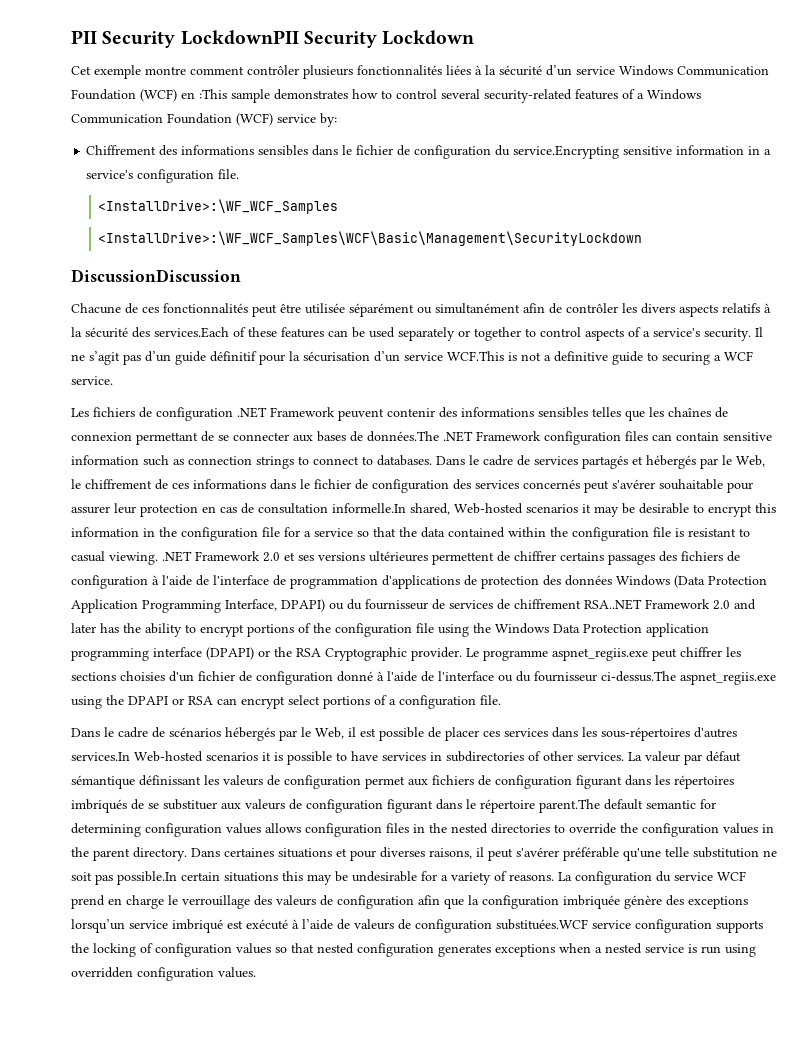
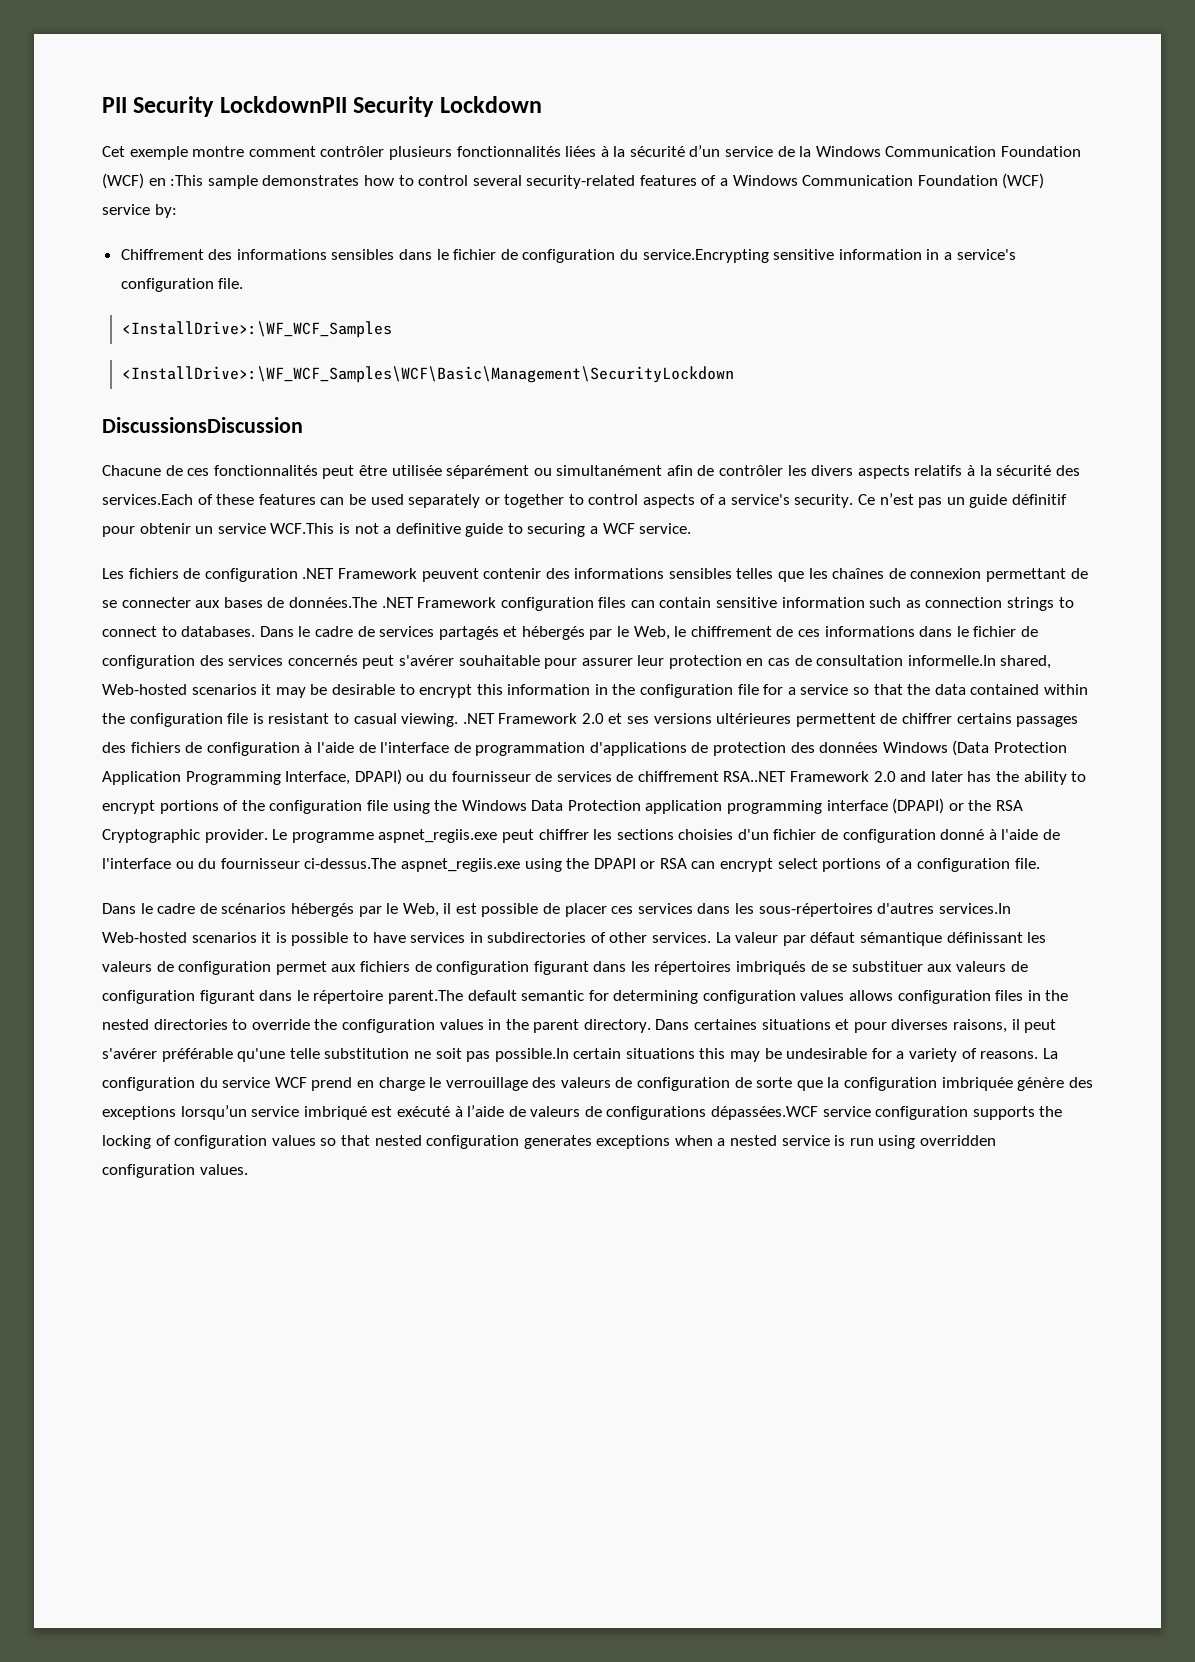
- Cet exemple montre comment contrôler plusieurs fonctionnalités liées à la sécurité d’un service Windows Communication Foundation (WCF) en :This sample demonstrates how to control several security-related features of a Windows Communication Foundation (WCF) service by:
+ Cet exemple montre comment contrôler plusieurs fonctionnalités liées à la sécurité d’un service de la Windows Communication Foundation (WCF) en :This sample demonstrates how to control several security-related features of a Windows Communication Foundation (WCF) service by:
- DiscussionDiscussion
+ DiscussionsDiscussion
- Il ne s’agit pas d’un guide définitif pour la sécurisation d’un service WCF.This is not a definitive guide to securing a WCF service.
+ Ce n’est pas un guide définitif pour obtenir un service WCF.This is not a definitive guide to securing a WCF service.
- La configuration du service WCF prend en charge le verrouillage des valeurs de configuration afin que la configuration imbriquée génère des exceptions lorsqu’un service imbriqué est exécuté à l’aide de valeurs de configuration substituées.WCF service configuration supports the locking of configuration values so that nested configuration generates exceptions when a nested service is run using overridden configuration values.
+ La configuration du service WCF prend en charge le verrouillage des valeurs de configuration de sorte que la configuration imbriquée génère des exceptions lorsqu’un service imbriqué est exécuté à l’aide de valeurs de configurations dépassées.WCF service configuration supports the locking of configuration values so that nested configuration generates exceptions when a nested service is run using overridden configuration values.

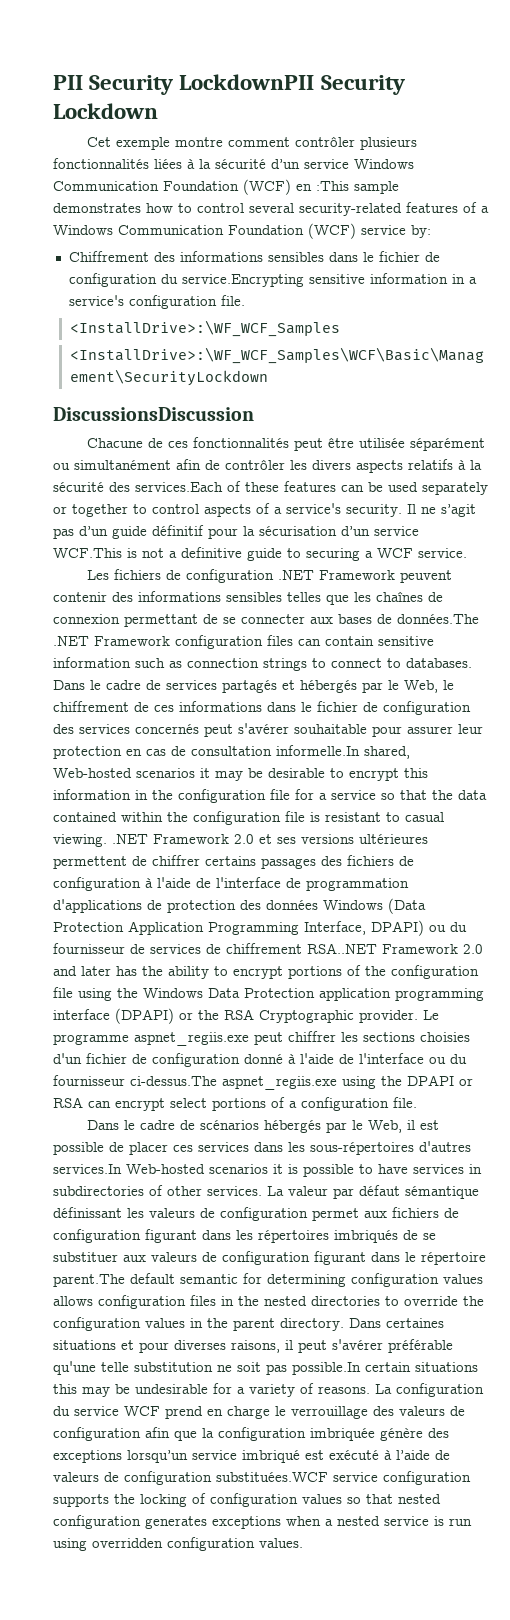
- Cet exemple montre comment contrôler plusieurs fonctionnalités liées à la sécurité d’un service de la Windows Communication Foundation (WCF) en :This sample demonstrates how to control several security-related features of a Windows Communication Foundation (WCF) service by:
+ Cet exemple montre comment contrôler plusieurs fonctionnalités liées à la sécurité d’un service Windows Communication Foundation (WCF) en :This sample demonstrates how to control several security-related features of a Windows Communication Foundation (WCF) service by:
- Ce n’est pas un guide définitif pour obtenir un service WCF.This is not a definitive guide to securing a WCF service.
+ Il ne s’agit pas d’un guide définitif pour la sécurisation d’un service WCF.This is not a definitive guide to securing a WCF service.
- La configuration du service WCF prend en charge le verrouillage des valeurs de configuration de sorte que la configuration imbriquée génère des exceptions lorsqu’un service imbriqué est exécuté à l’aide de valeurs de configurations dépassées.WCF service configuration supports the locking of configuration values so that nested configuration generates exceptions when a nested service is run using overridden configuration values.
+ La configuration du service WCF prend en charge le verrouillage des valeurs de configuration afin que la configuration imbriquée génère des exceptions lorsqu’un service imbriqué est exécuté à l’aide de valeurs de configuration substituées.WCF service configuration supports the locking of configuration values so that nested configuration generates exceptions when a nested service is run using overridden configuration values.

